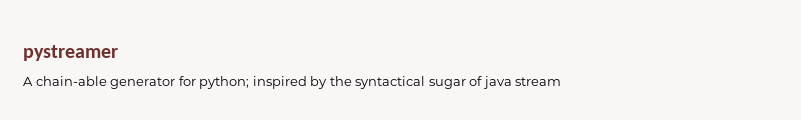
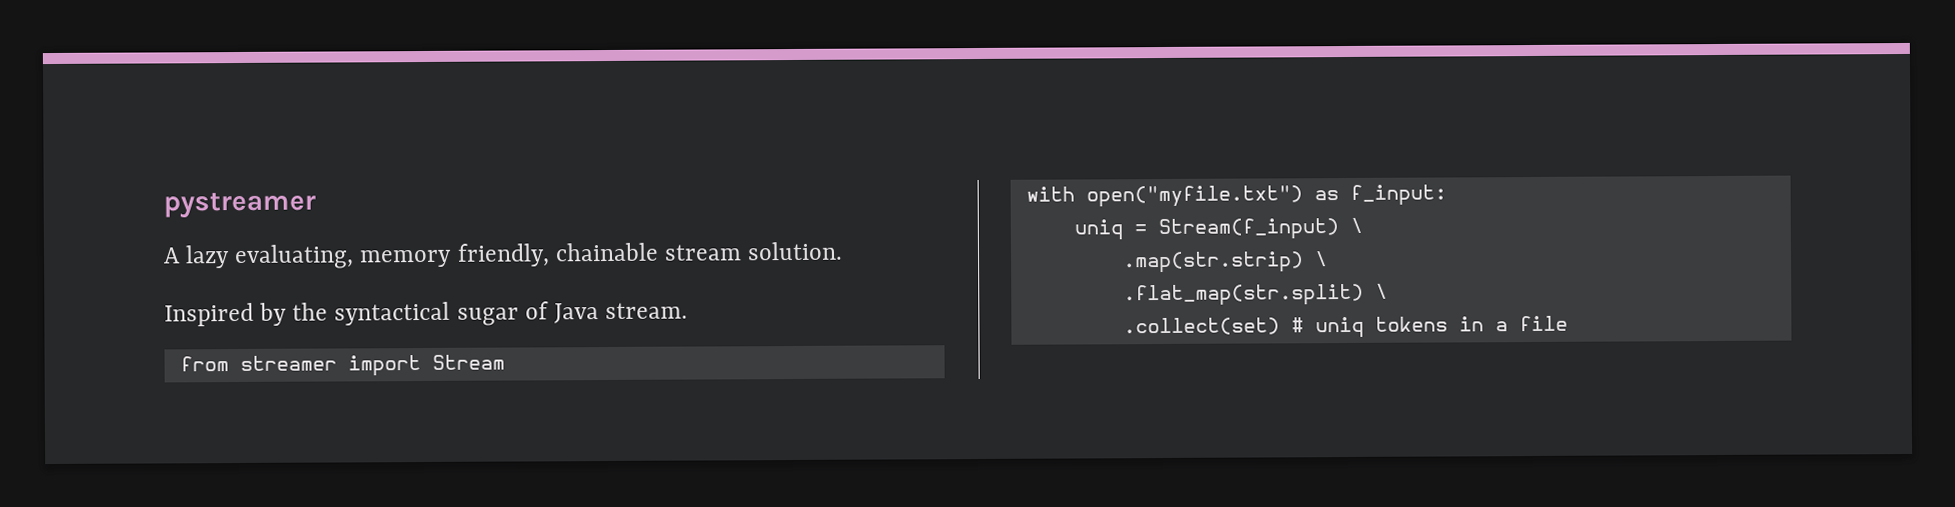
- A chain-able generator for python; inspired by the syntactical sugar of java stream
+ A lazy evaluating, memory friendly, chainable stream solution.
+ Inspired by the syntactical sugar of Java stream.
+ from streamer import Stream
+ with open("myfile.txt") as f_input:
+ uniq = Stream(f_input) \
+ .map(str.strip) \
+ .flat_map(str.split) \
+ .collect(set) # uniq tokens in a file

